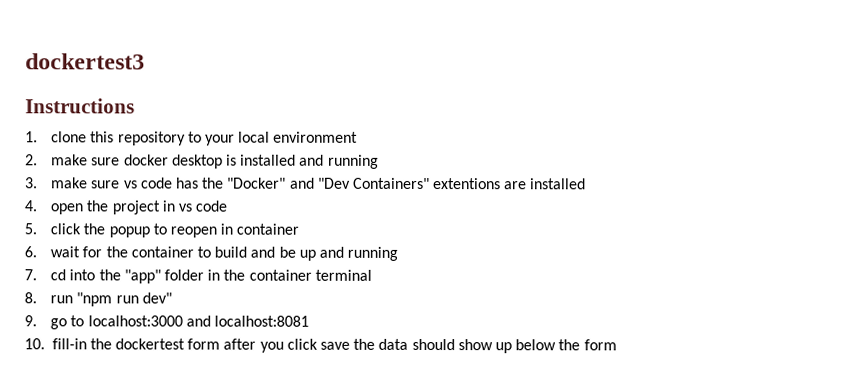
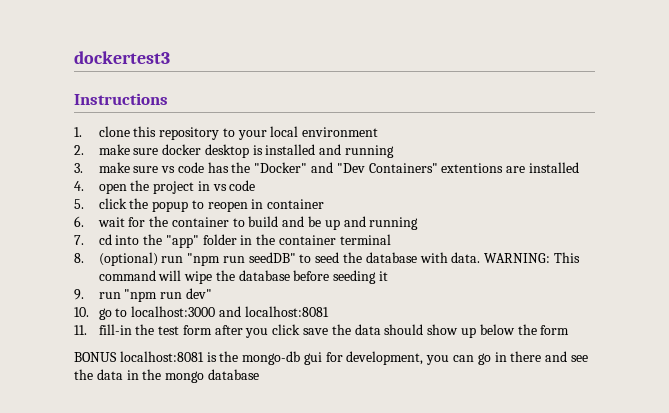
- 8. run "npm run dev"
+ 8. (optional) run "npm run seedDB" to seed the database with data. WARNING: This command will wipe the database before seeding it
+ 9. run "npm run dev"
- 9. go to localhost:3000 and localhost:8081
+ 10. go to localhost:3000 and localhost:8081
- 10. fill-in the dockertest form after you click save the data should show up below the form
+ 11. fill-in the test form after you click save the data should show up below the form
+ BONUS localhost:8081 is the mongo-db gui for development, you can go in there and see the data in the mongo database

